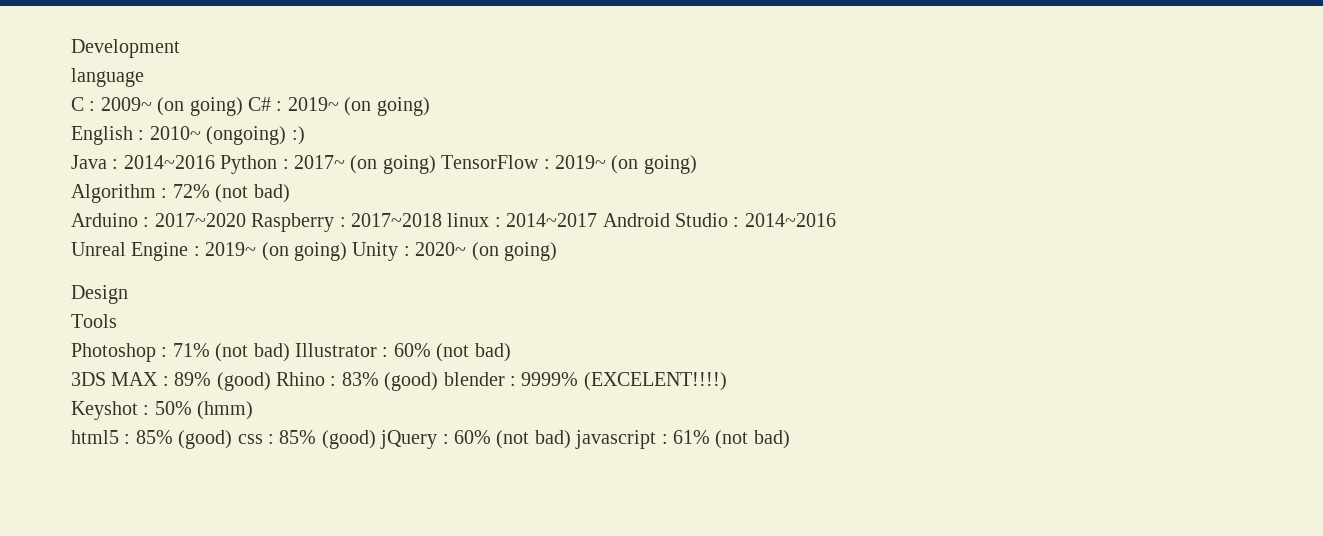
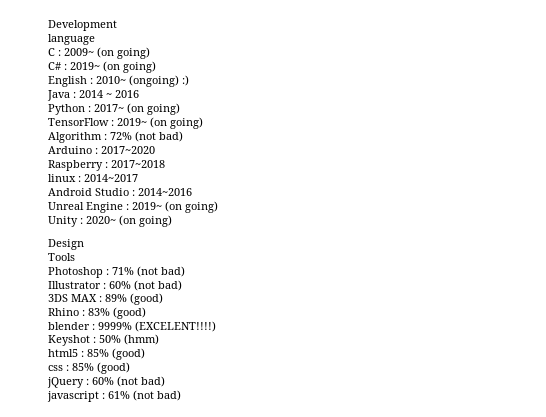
- C : 2009~ (on going) C# : 2019~ (on going)
+ C : 2009~ (on going)
+ C# : 2019~ (on going)
- Java : 2014~2016 Python : 2017~ (on going) TensorFlow : 2019~ (on going)
+ Java : 2014 ~ 2016
+ Python : 2017~ (on going)
+ TensorFlow : 2019~ (on going)
- Arduino : 2017~2020 Raspberry : 2017~2018 linux : 2014~2017 Android Studio : 2014~2016
+ Arduino : 2017~2020
+ Raspberry : 2017~2018
+ linux : 2014~2017
+ Android Studio : 2014~2016
- Unreal Engine : 2019~ (on going) Unity : 2020~ (on going)
+ Unreal Engine : 2019~ (on going)
+ Unity : 2020~ (on going)
- Photoshop : 71% (not bad) Illustrator : 60% (not bad)
+ Photoshop : 71% (not bad)
+ Illustrator : 60% (not bad)
- 3DS MAX : 89% (good) Rhino : 83% (good) blender : 9999% (EXCELENT!!!!)
+ 3DS MAX : 89% (good)
+ Rhino : 83% (good)
+ blender : 9999% (EXCELENT!!!!)
- html5 : 85% (good) css : 85% (good) jQuery : 60% (not bad) javascript : 61% (not bad)
+ html5 : 85% (good)
+ css : 85% (good)
+ jQuery : 60% (not bad)
+ javascript : 61% (not bad)

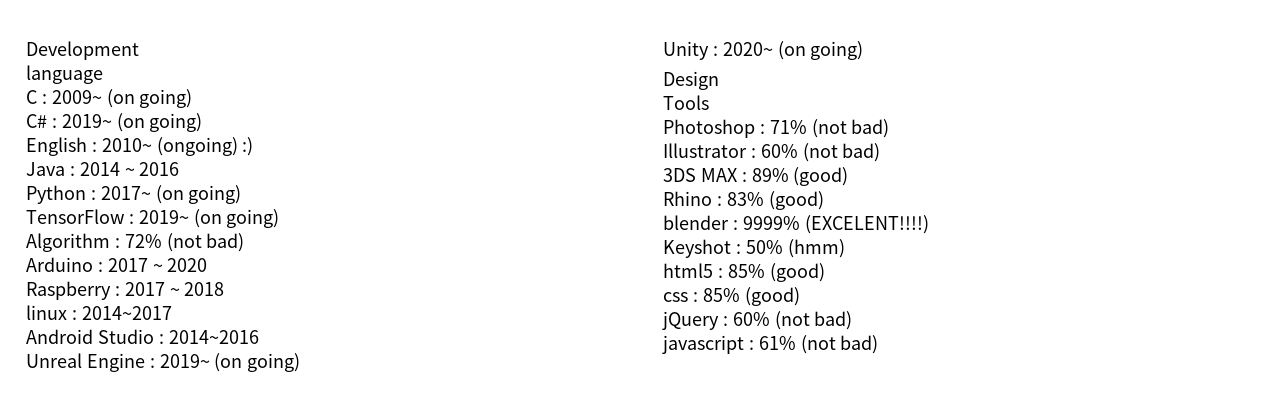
- Arduino : 2017~2020
+ Arduino : 2017 ~ 2020
- Raspberry : 2017~2018
+ Raspberry : 2017 ~ 2018

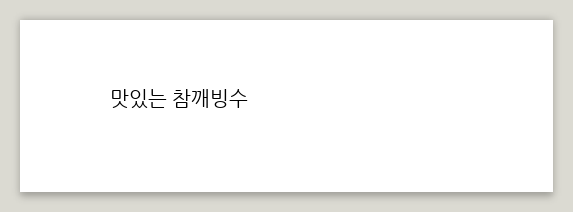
- Development
- language
- C : 2009~ (on going)
- C# : 2019~ (on going)
- English : 2010~ (ongoing) :)
- Java : 2014 ~ 2016
- Python : 2017~ (on going)
- TensorFlow : 2019~ (on going)
- Algorithm : 72% (not bad)
- Arduino : 2017 ~ 2020
- Raspberry : 2017 ~ 2018
- linux : 2014~2017
- Android Studio : 2014~2016
- Unreal Engine : 2019~ (on going)
- Unity : 2020~ (on going)
- Design
- Tools
- Photoshop : 71% (not bad)
- Illustrator : 60% (not bad)
- 3DS MAX : 89% (good)
- Rhino : 83% (good)
- blender : 9999% (EXCELENT!!!!)
- Keyshot : 50% (hmm)
- html5 : 85% (good)
- css : 85% (good)
- jQuery : 60% (not bad)
- javascript : 61% (not bad)
+ 맛있는 참깨빙수

